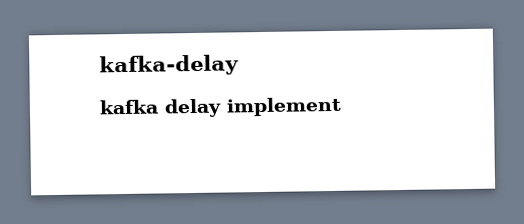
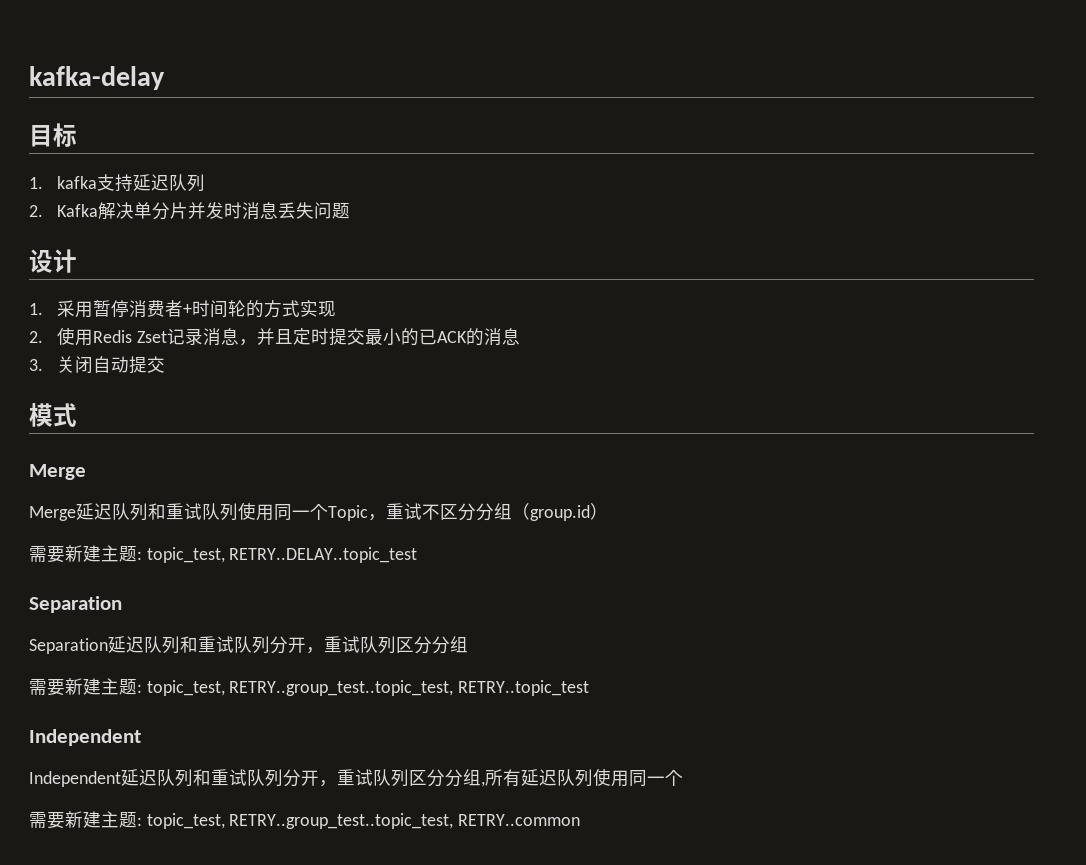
- kafka delay implement
+ 目标
+ 1. kafka支持延迟队列
+ 2. Kafka解决单分片并发时消息丢失问题
+ 设计
+ 1.采用暂停消费者+时间轮的方式实现
+ 2.使用Redis Zset记录消息，并且定时提交最小的已ACK的消息
+ 3.关闭自动提交
+ 模式
+ Merge
+ Merge延迟队列和重试队列使用同一个Topic，重试不区分分组（group.id）
+ 需要新建主题: topic_test, RETRY..DELAY..topic_test
+ Separation
+ Separation延迟队列和重试队列分开，重试队列区分分组
+ 需要新建主题: topic_test, RETRY..group_test..topic_test, RETRY..topic_test
+ Independent
+ Independent延迟队列和重试队列分开，重试队列区分分组,所有延迟队列使用同一个
+ 需要新建主题: topic_test, RETRY..group_test..topic_test, RETRY..common

